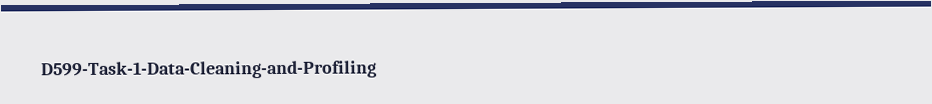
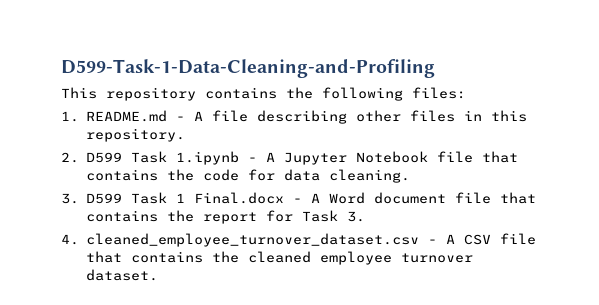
+ This repository contains the following files:
+ 1. README.md - A file describing other files in this repository.
+ 2. D599 Task 1.ipynb - A Jupyter Notebook file that contains the code for data cleaning.
+ 3. D599 Task 1 Final.docx - A Word document file that contains the report for Task 3.
+ 4. cleaned_employee_turnover_dataset.csv - A CSV file that contains the cleaned employee turnover dataset.

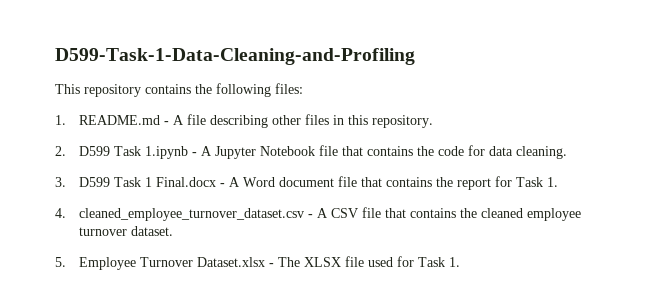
- 3. D599 Task 1 Final.docx - A Word document file that contains the report for Task 3.
+ 3. D599 Task 1 Final.docx - A Word document file that contains the report for Task 1.
+ 5. Employee Turnover Dataset.xlsx - The XLSX file used for Task 1.

